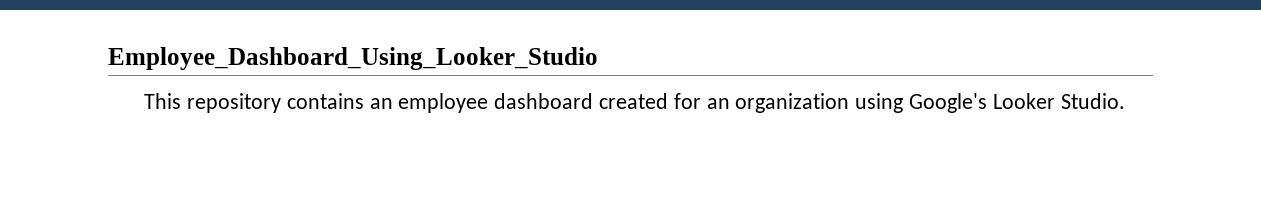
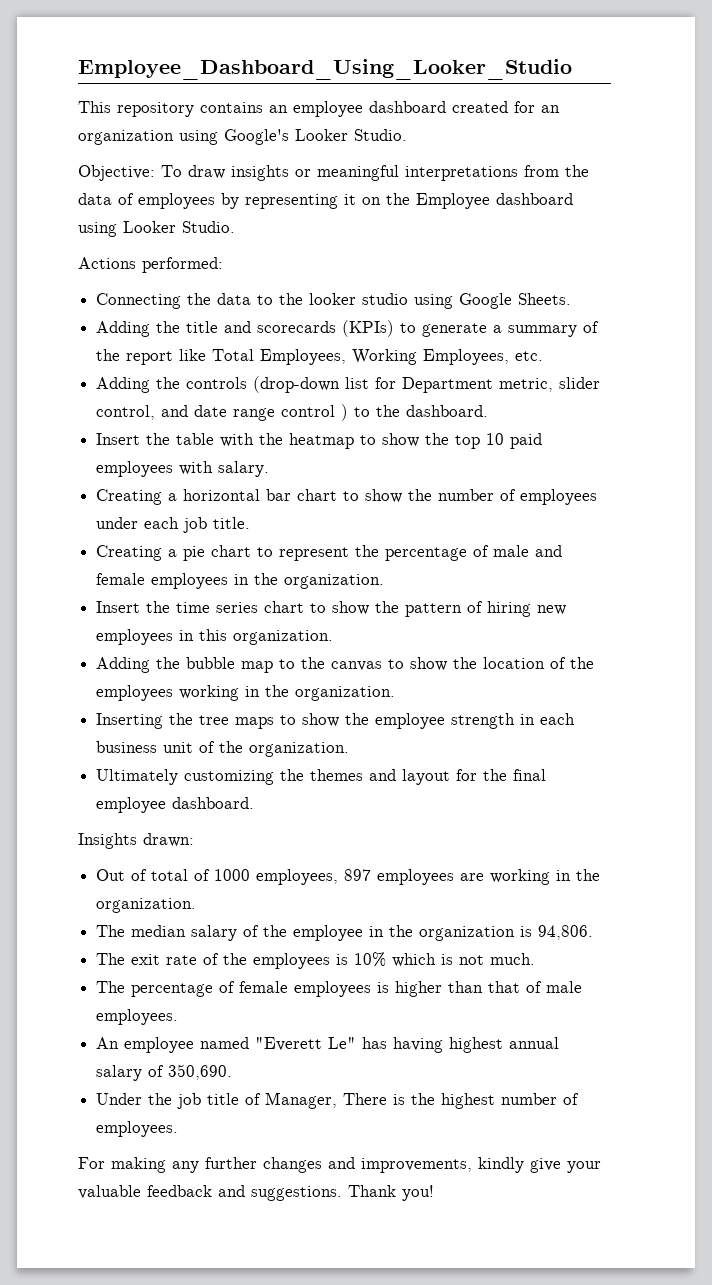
+ Objective: To draw insights or meaningful interpretations from the data of employees by representing it on the Employee dashboard using Looker Studio.
+ Actions performed:
+ Connecting the data to the looker studio using Google Sheets.
+ Adding the title and scorecards (KPIs) to generate a summary of the report like Total Employees, Working Employees, etc.
+ Adding the controls (drop-down list for Department metric, slider control, and date range control ) to the dashboard.
+ Insert the table with the heatmap to show the top 10 paid employees with salary.
+ Creating a horizontal bar chart to show the number of employees under each job title.
+ Creating a pie chart to represent the percentage of male and female employees in the organization.
+ Insert the time series chart to show the pattern of hiring new employees in this organization.
+ Adding the bubble map to the canvas to show the location of the employees working in the organization.
+ Inserting the tree maps to show the employee strength in each business unit of the organization.
+ Ultimately customizing the themes and layout for the final employee dashboard.
+ Insights drawn:
+ Out of total of 1000 employees, 897 employees are working in the organization.
+ The median salary of the employee in the organization is 94,806.
+ The exit rate of the employees is 10% which is not much.
+ The percentage of female employees is higher than that of male employees.
+ An employee named "Everett Le" has having highest annual salary of 350,690.
+ Under the job title of Manager, There is the highest number of employees.
+ For making any further changes and improvements, kindly give your valuable feedback and suggestions. Thank you!

